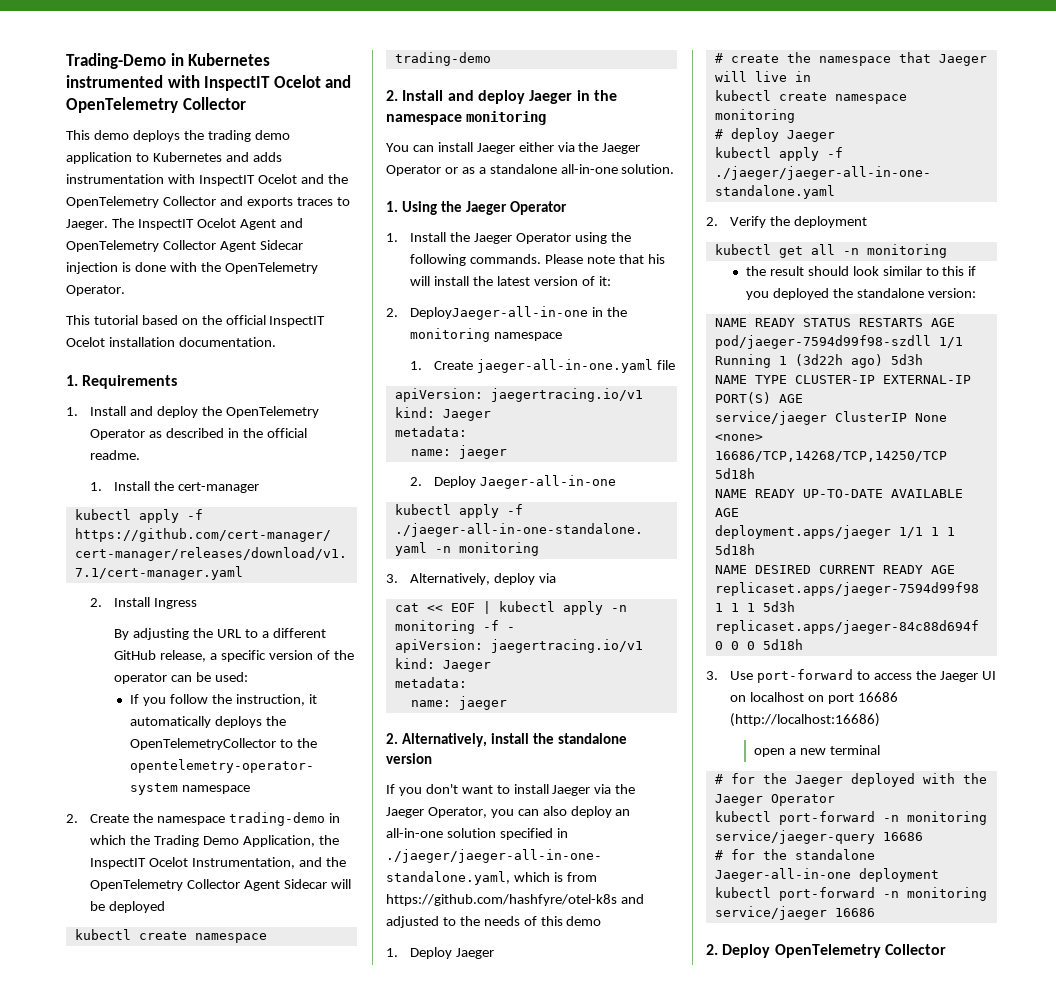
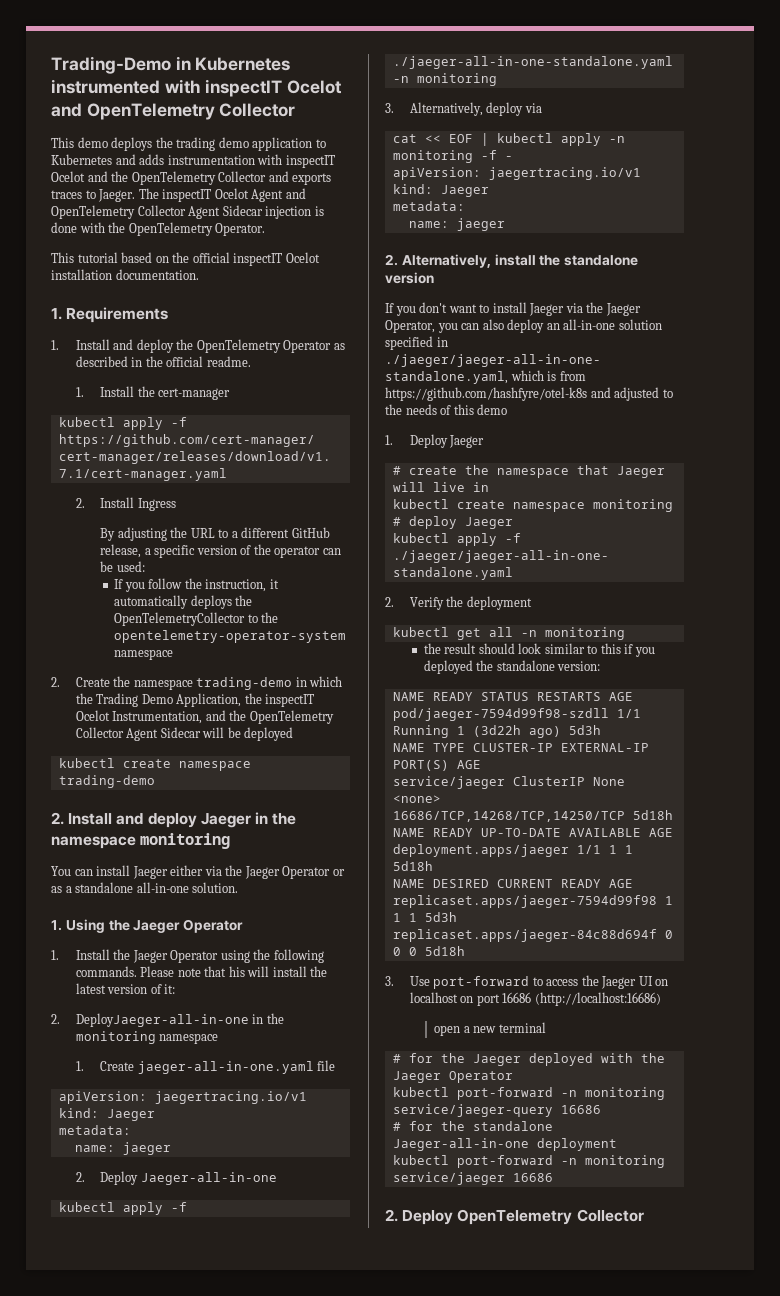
- Trading-Demo in Kubernetes instrumented with InspectIT Ocelot and OpenTelemetry Collector
+ Trading-Demo in Kubernetes instrumented with inspectIT Ocelot and OpenTelemetry Collector
- This demo deploys the trading demo application to Kubernetes and adds instrumentation with InspectIT Ocelot and the OpenTelemetry Collector and exports traces to Jaeger.
+ This demo deploys the trading demo application to Kubernetes and adds instrumentation with inspectIT Ocelot and the OpenTelemetry Collector and exports traces to Jaeger.
- The InspectIT Ocelot Agent and OpenTelemetry Collector Agent Sidecar injection is done with the OpenTelemetry Operator.
+ The inspectIT Ocelot Agent and OpenTelemetry Collector Agent Sidecar injection is done with the OpenTelemetry Operator.
- This tutorial based on the official InspectIT Ocelot installation documentation.
+ This tutorial based on the official inspectIT Ocelot installation documentation.
- 2. Create the namespace trading-demo in which the Trading Demo Application, the InspectIT Ocelot Instrumentation, and the OpenTelemetry Collector Agent Sidecar will be deployed
+ 2. Create the namespace trading-demo in which the Trading Demo Application, the inspectIT Ocelot Instrumentation, and the OpenTelemetry Collector Agent Sidecar will be deployed

